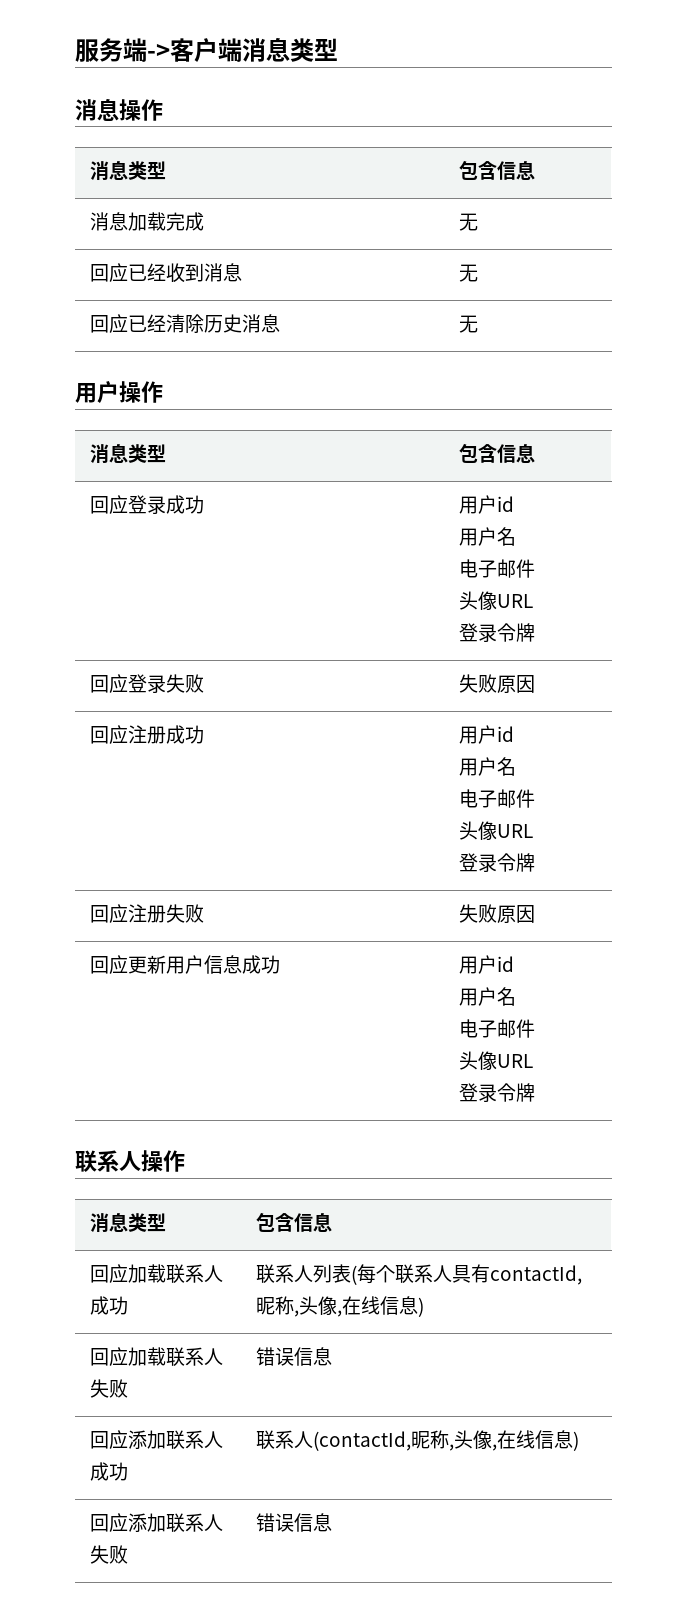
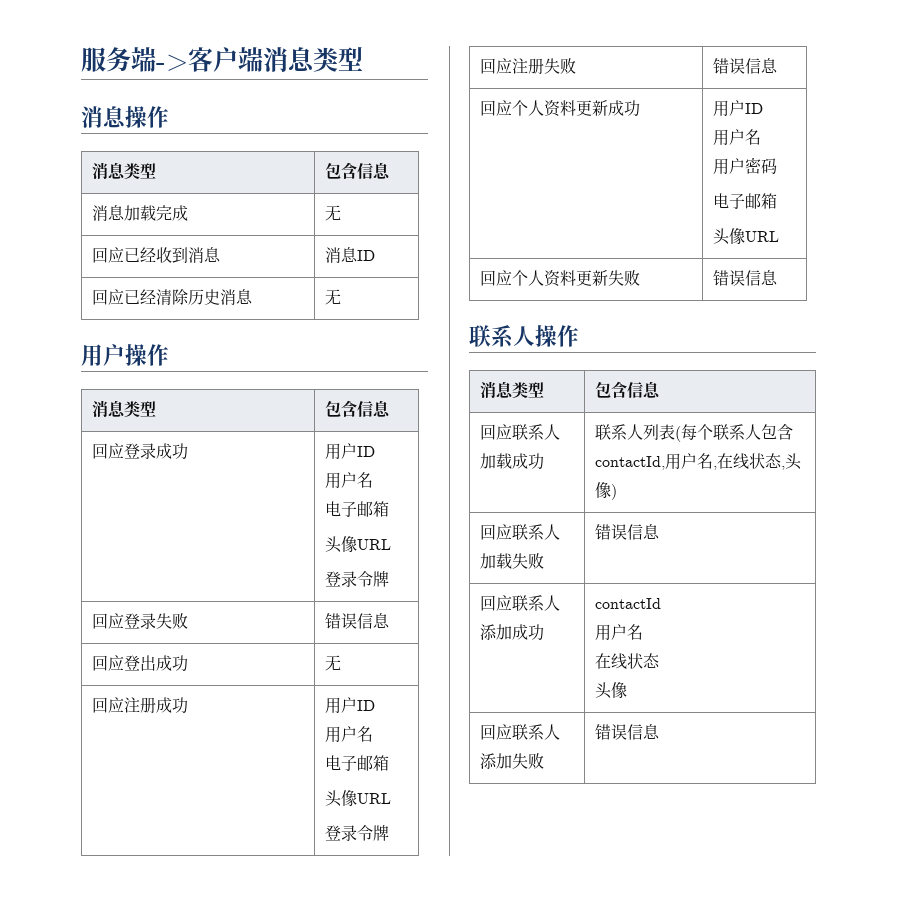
- 回应已经收到消息 | 无
+ 回应已经收到消息 | 消息ID
- 回应登录成功 | 用户id
+ 回应登录成功 | 用户ID
  用户名
- 电子邮件
+ 电子邮箱
- 回应登录失败 | 失败原因
+ 回应登录失败 | 错误信息
+ 回应登出成功 | 无
- 回应注册成功 | 用户id
+ 回应注册成功 | 用户ID
  用户名
- 电子邮件
+ 电子邮箱
- 回应注册失败 | 失败原因
- 回应更新用户信息成功 | 用户id
+ 回应注册失败 | 错误信息
+ 回应个人资料更新成功 | 用户ID
  用户名
- 电子邮件
+ 用户密码
+ 电子邮箱
  头像URL
- 登录令牌
+ 回应个人资料更新失败 | 错误信息
- 回应加载联系人成功 | 联系人列表(每个联系人具有contactId,昵称,头像,在线信息)
- 回应加载联系人失败 | 错误信息
- 回应添加联系人成功 | 联系人(contactId,昵称,头像,在线信息)
- 回应添加联系人失败 | 错误信息
+ 回应联系人加载成功 | 联系人列表(每个联系人包含contactId,用户名,在线状态,头像)
+ 回应联系人加载失败 | 错误信息
+ 回应联系人添加成功 | contactId
+ 用户名
+ 在线状态
+ 头像
+ 回应联系人添加失败 | 错误信息

